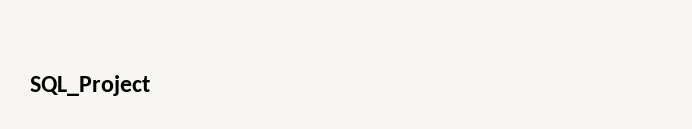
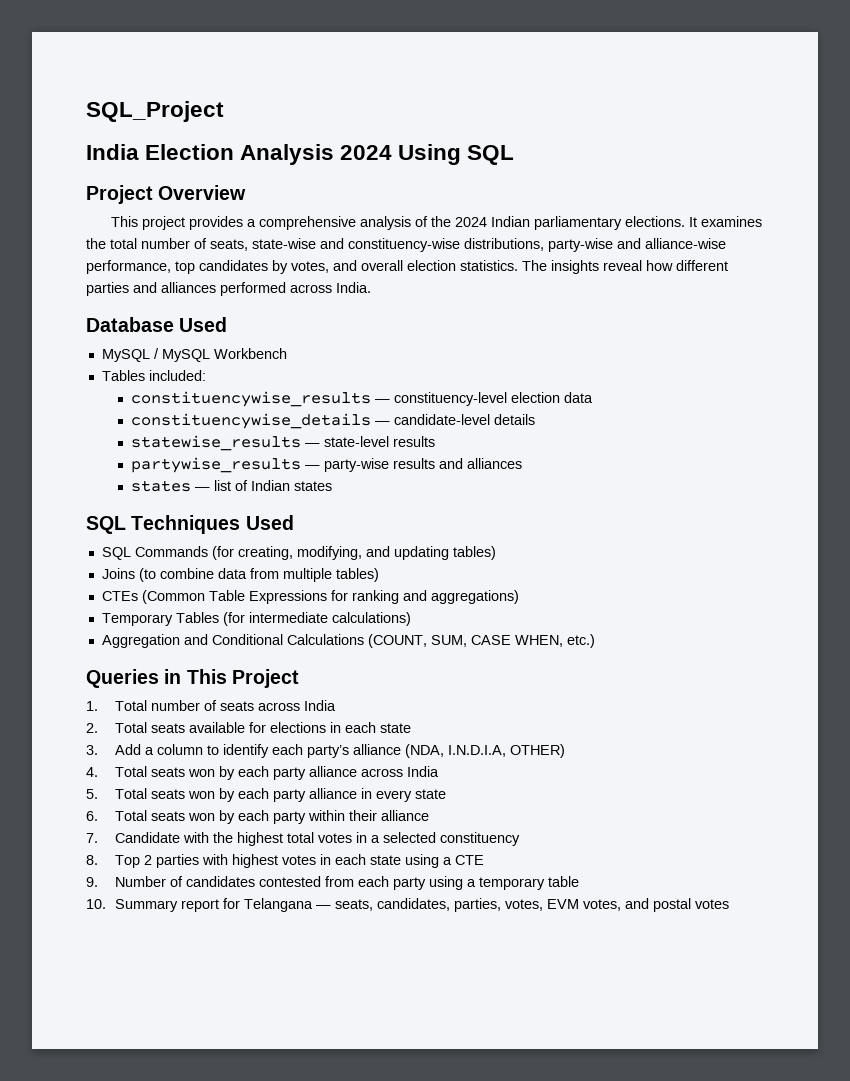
+ India Election Analysis 2024 Using SQL
+ Project Overview
+ This project provides a comprehensive analysis of the 2024 Indian parliamentary elections. It examines the total number of seats, state-wise and constituency-wise distributions, party-wise and alliance-wise performance, top candidates by votes, and overall election statistics. The insights reveal how different parties and alliances performed across India.
+ Database Used
+ MySQL / MySQL Workbench
+ Tables included:
+ constituencywise_results — constituency-level election data
+ constituencywise_details — candidate-level details
+ statewise_results — state-level results
+ partywise_results — party-wise results and alliances
+ states — list of Indian states
+ SQL Techniques Used
+ SQL Commands (for creating, modifying, and updating tables)
+ Joins (to combine data from multiple tables)
+ CTEs (Common Table Expressions for ranking and aggregations)
+ Temporary Tables (for intermediate calculations)
+ Aggregation and Conditional Calculations (COUNT, SUM, CASE WHEN, etc.)
+ Queries in This Project
+ 1. Total number of seats across India
+ 2. Total seats available for elections in each state
+ 3. Add a column to identify each party’s alliance (NDA, I.N.D.I.A, OTHER)
+ 4. Total seats won by each party alliance across India
+ 5. Total seats won by each party alliance in every state
+ 6. Total seats won by each party within their alliance
+ 7. Candidate with the highest total votes in a selected constituency
+ 8. Top 2 parties with highest votes in each state using a CTE
+ 9. Number of candidates contested from each party using a temporary table
+ 10. Summary report for Telangana — seats, candidates, parties, votes, EVM votes, and postal votes

